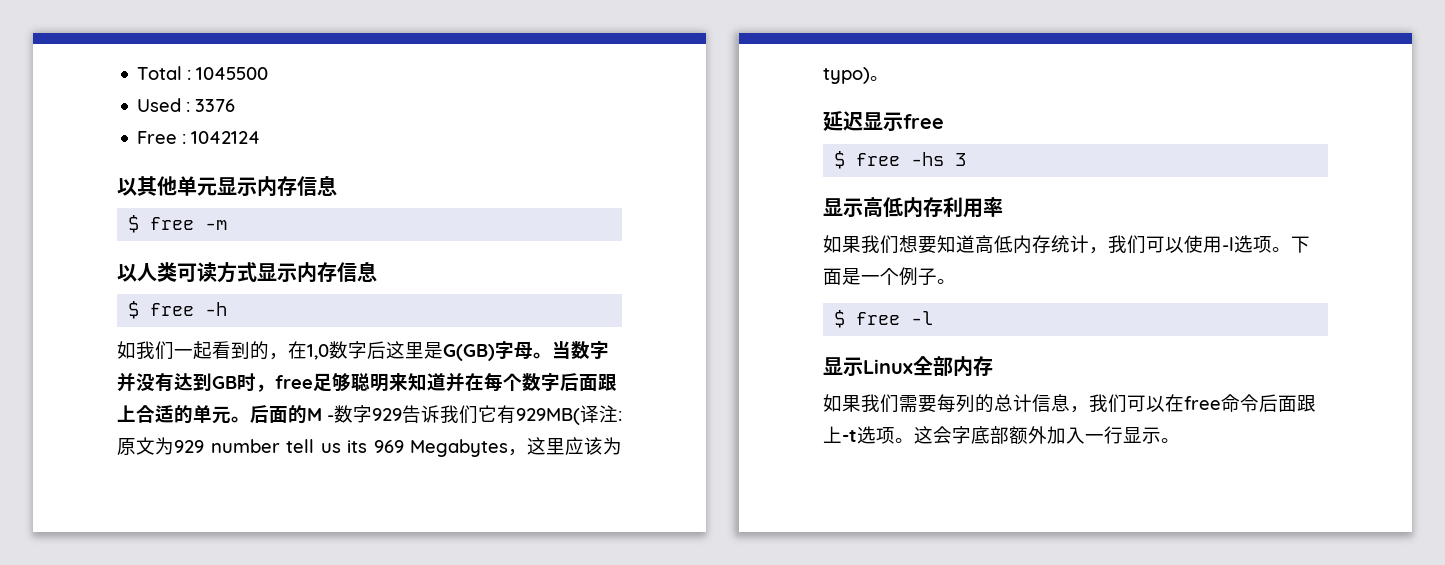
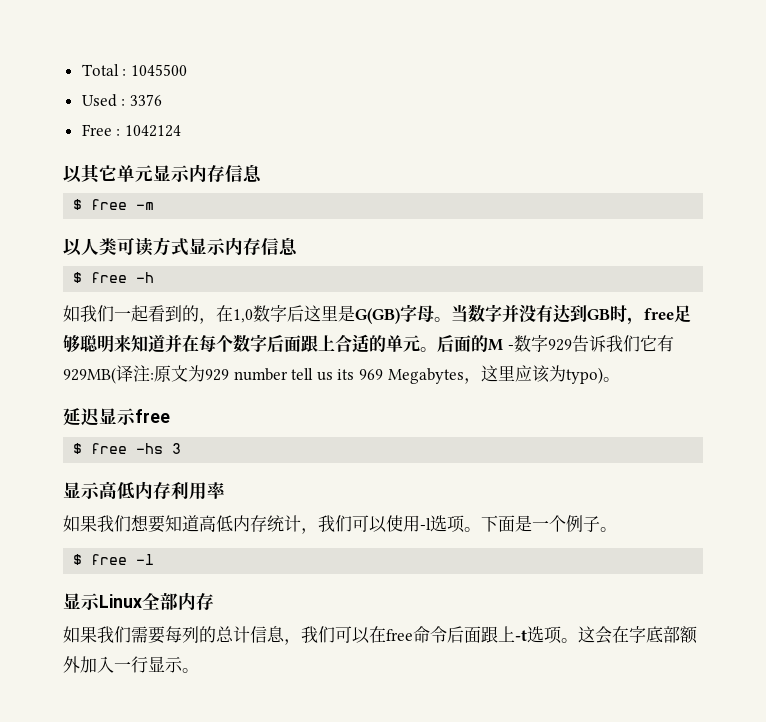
- 以其他单元显示内存信息
+ 以其它单元显示内存信息
- 这会字底部额外加入一行显示。
+ 这会在字底部额外加入一行显示。

